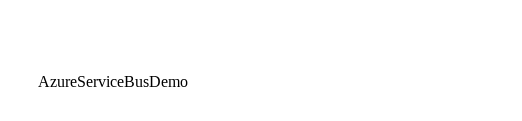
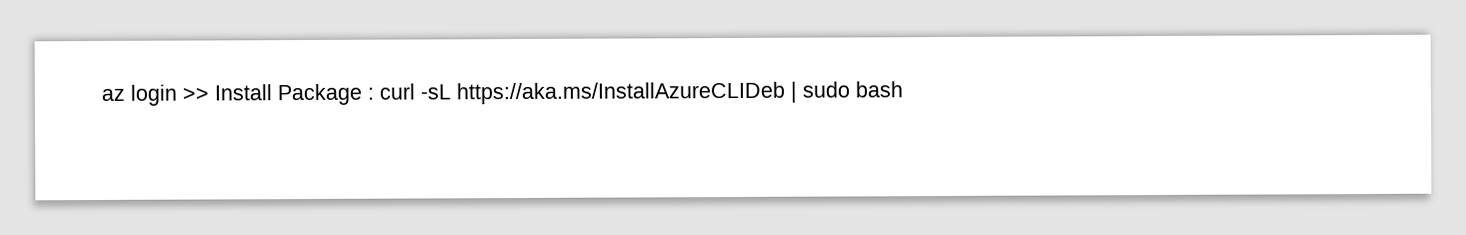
- AzureServiceBusDemo
+ az login >> Install Package : curl -sL https://aka.ms/InstallAzureCLIDeb | sudo bash

